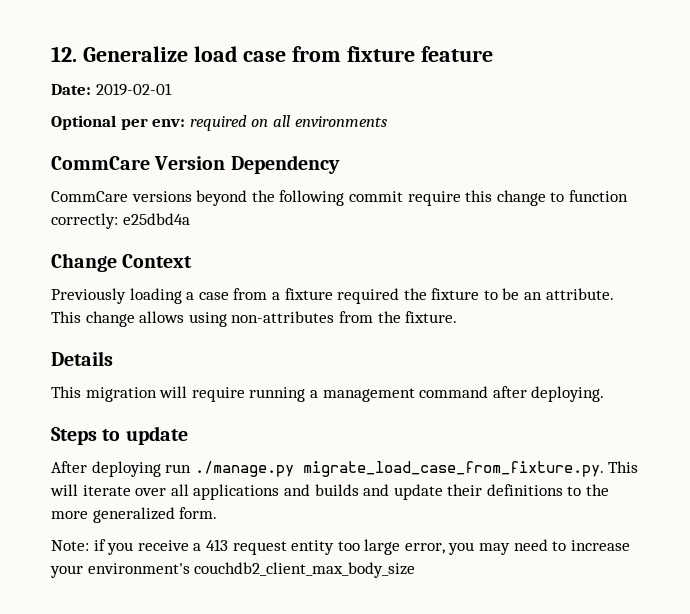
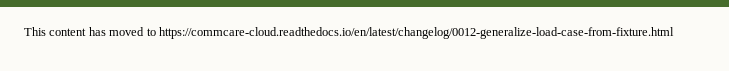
- 12. Generalize load case from fixture feature
- Date: 2019-02-01
- Optional per env: required on all environments
- CommCare Version Dependency
- CommCare versions beyond the following commit require this change to function correctly: e25dbd4a
- Change Context
- Previously loading a case from a fixture required the fixture to be an attribute. This change allows using non-attributes from the fixture.
- Details
- This migration will require running a management command after deploying.
- Steps to update
- After deploying run ./manage.py migrate_load_case_from_fixture.py. This will iterate over all applications and builds and update their definitions to the more generalized form.
- Note: if you receive a 413 request entity too large error, you may need to increase your environment's couchdb2_client_max_body_size
+ This content has moved to https://commcare-cloud.readthedocs.io/en/latest/changelog/0012-generalize-load-case-from-fixture.html

